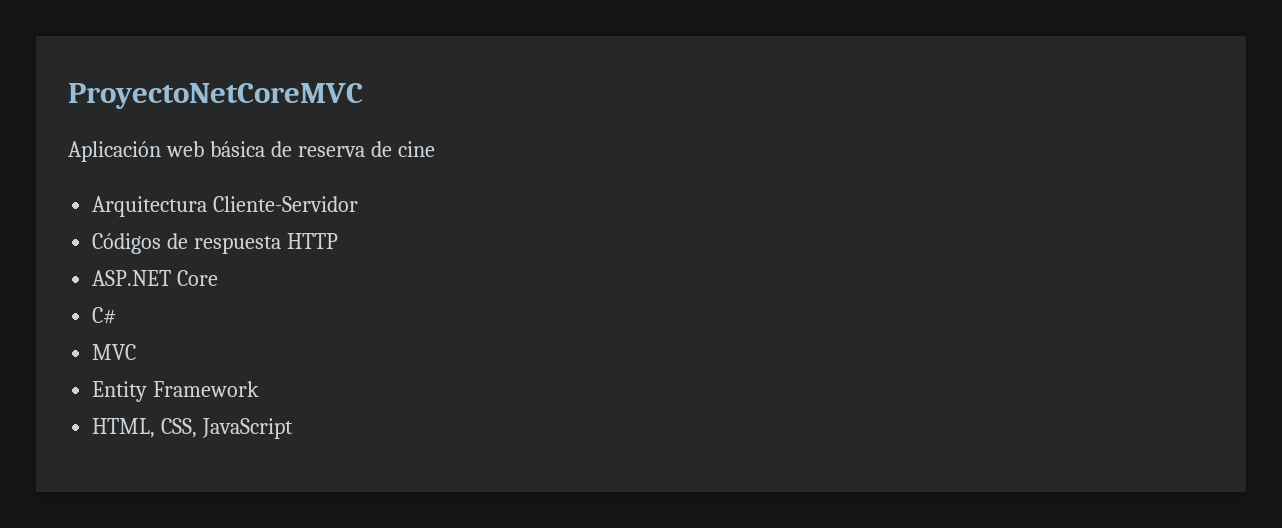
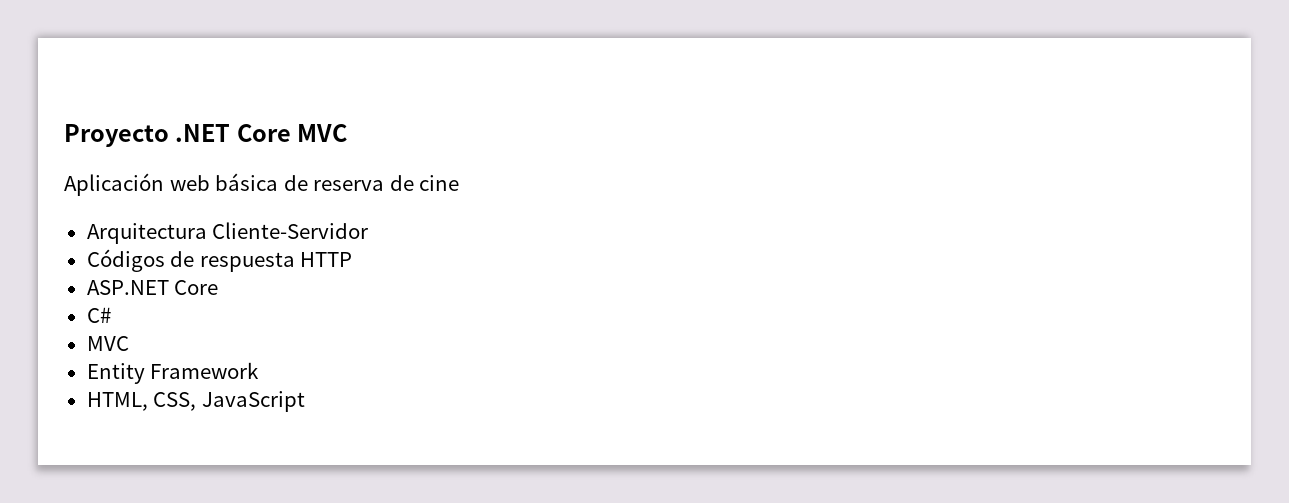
- ProyectoNetCoreMVC
+ Proyecto .NET Core MVC

